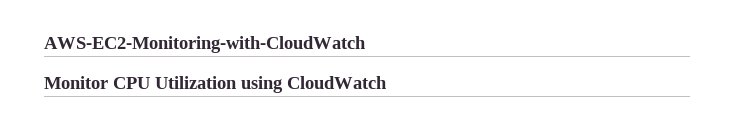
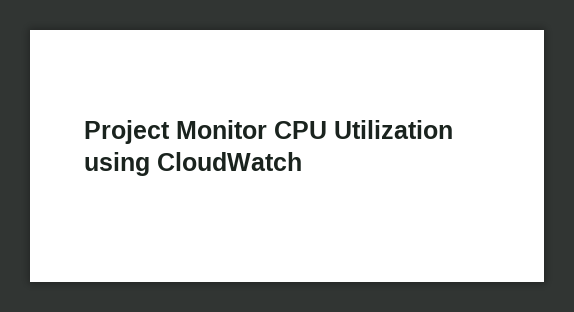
- AWS-EC2-Monitoring-with-CloudWatch
- Monitor CPU Utilization using CloudWatch
+ Project Monitor CPU Utilization using CloudWatch

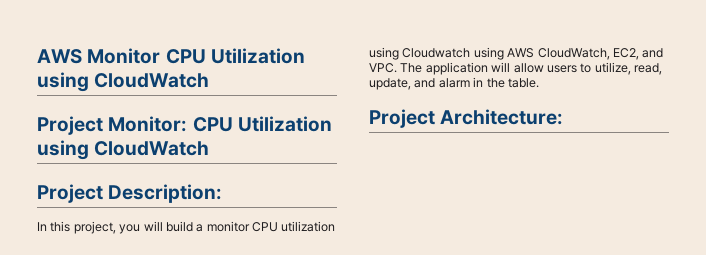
- Project Monitor CPU Utilization using CloudWatch
+ AWS Monitor CPU Utilization using CloudWatch
+ Project Monitor: CPU Utilization using CloudWatch
+ Project Description:
+ In this project, you will build a monitor CPU utilization using Cloudwatch using AWS CloudWatch, EC2, and VPC. The application will allow users to utilize, read, update, and alarm in the table.
+ Project Architecture:

